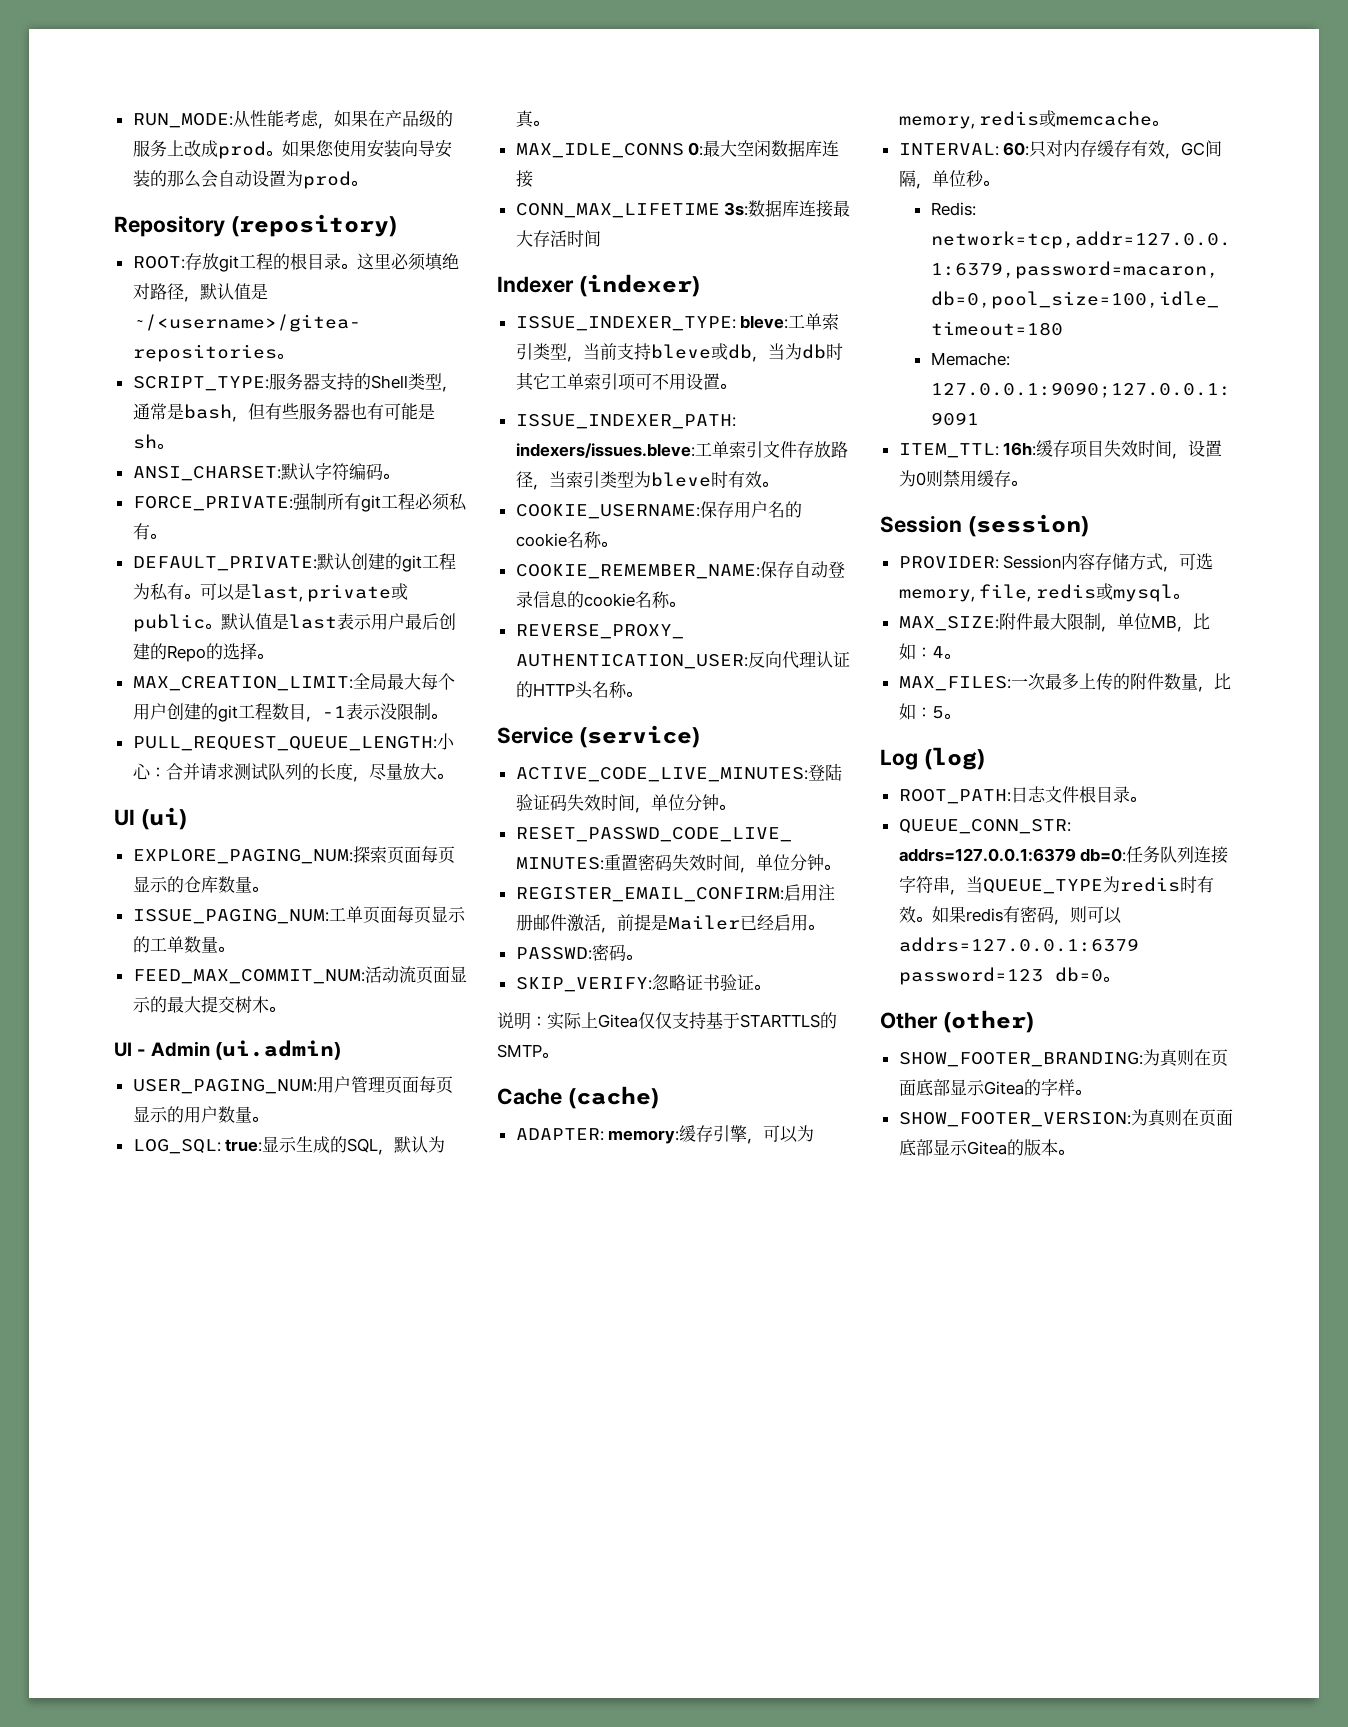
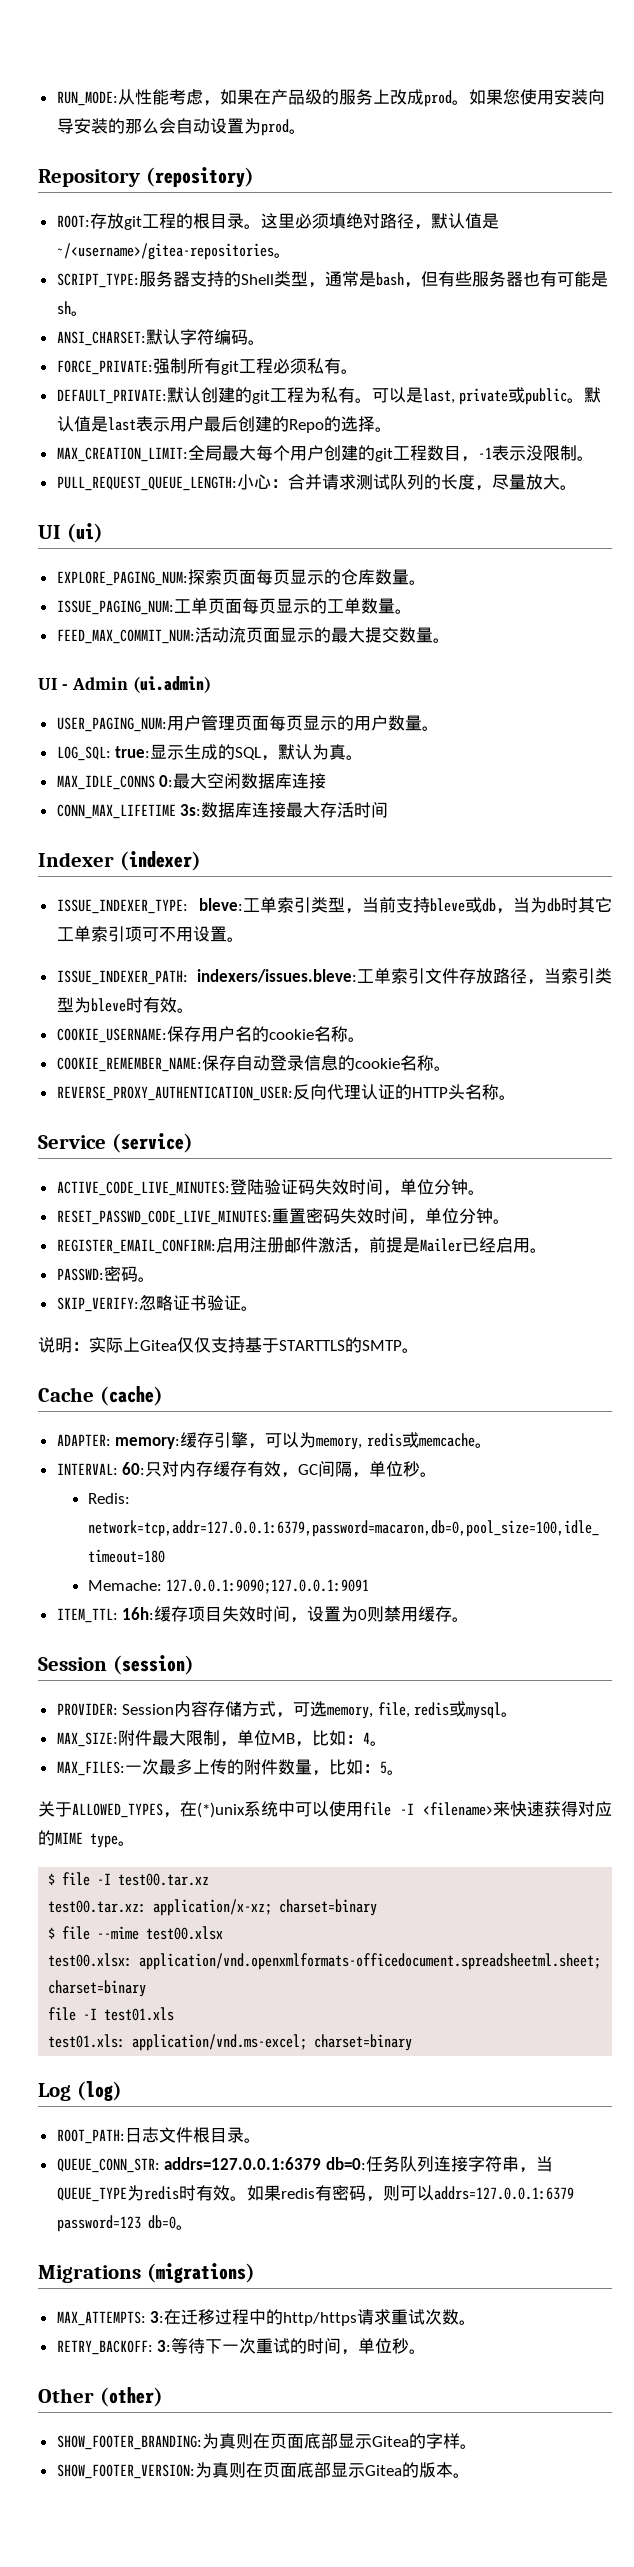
- FEED_MAX_COMMIT_NUM:活动流页面显示的最大提交树木。
+ FEED_MAX_COMMIT_NUM:活动流页面显示的最大提交数量。
+ 关于ALLOWED_TYPES，在(*)unix系统中可以使用file -I <filename>来快速获得对应的MIME type。
+ $ file -I test00.tar.xz
+ test00.tar.xz: application/x-xz; charset=binary
+ $ file --mime test00.xlsx
+ test00.xlsx: application/vnd.openxmlformats-officedocument.spreadsheetml.sheet; charset=binary
+ file -I test01.xls
+ test01.xls: application/vnd.ms-excel; charset=binary
+ Migrations (migrations)
+ MAX_ATTEMPTS: 3:在迁移过程中的http/https请求重试次数。
+ RETRY_BACKOFF: 3:等待下一次重试的时间，单位秒。

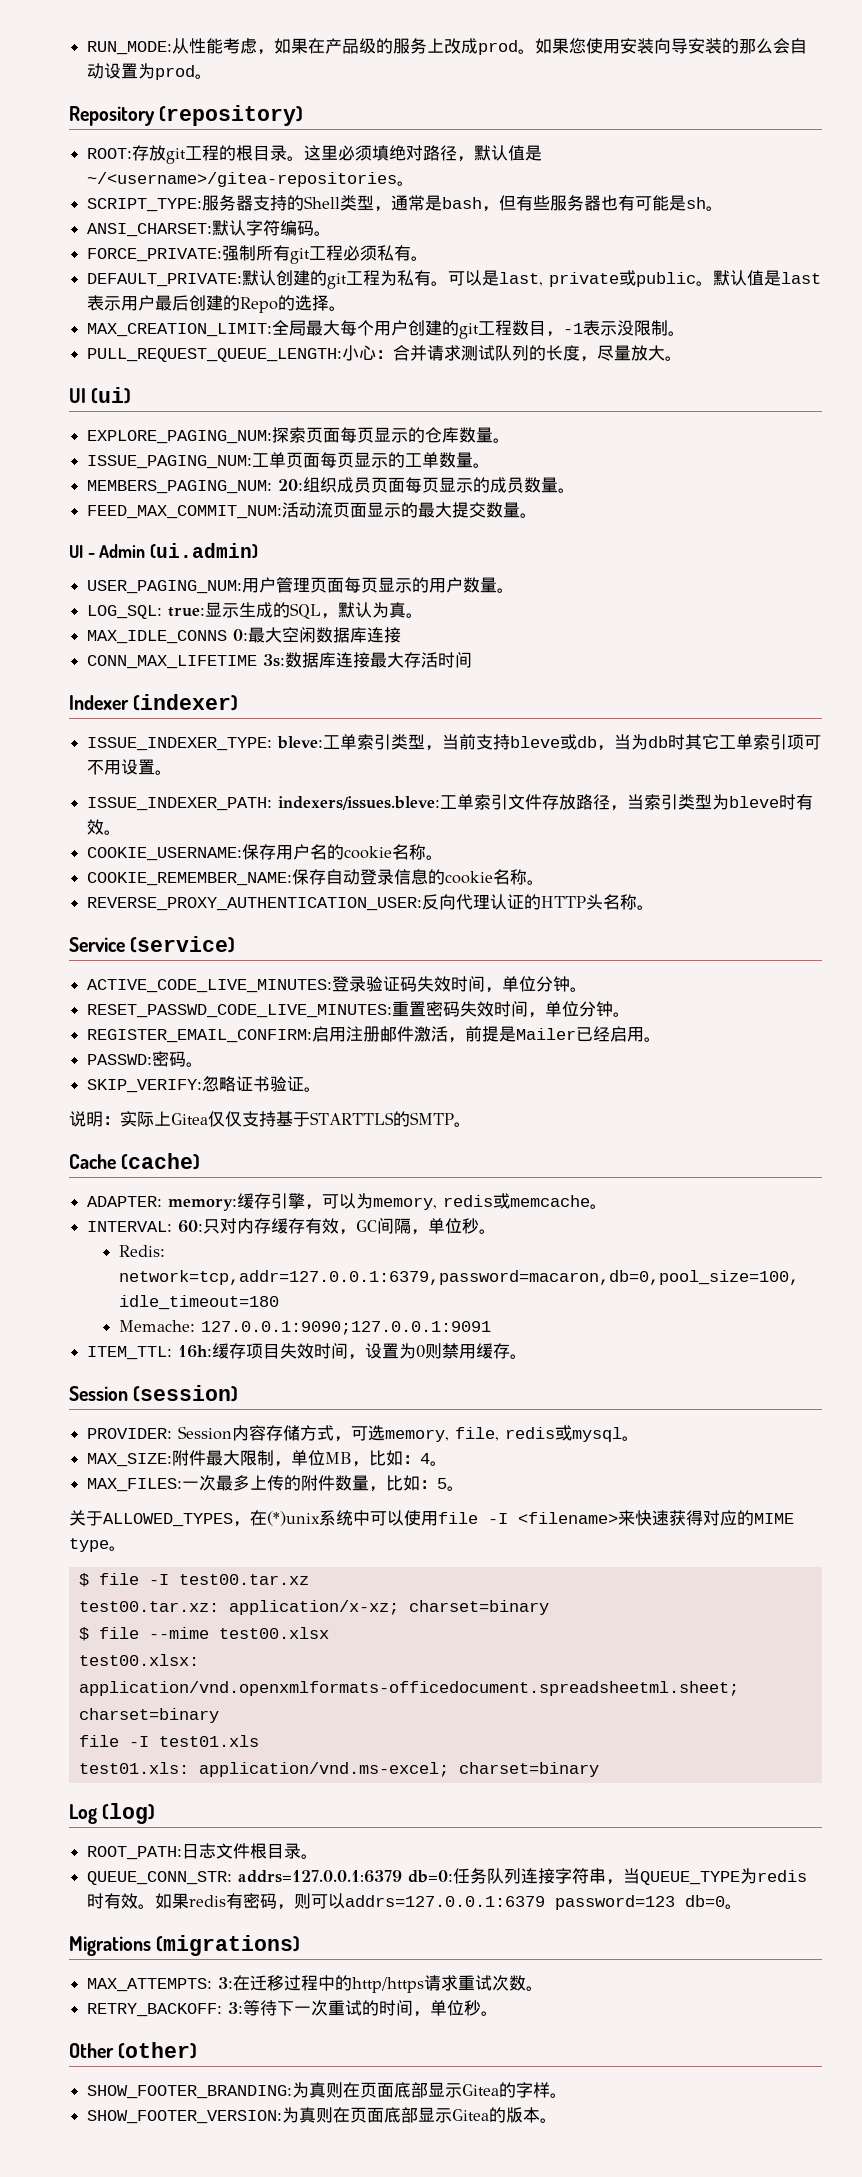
+ MEMBERS_PAGING_NUM: 20:组织成员页面每页显示的成员数量。
- ACTIVE_CODE_LIVE_MINUTES:登陆验证码失效时间，单位分钟。
+ ACTIVE_CODE_LIVE_MINUTES:登录验证码失效时间，单位分钟。

